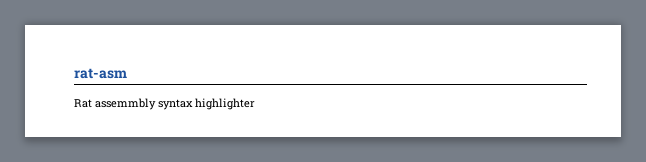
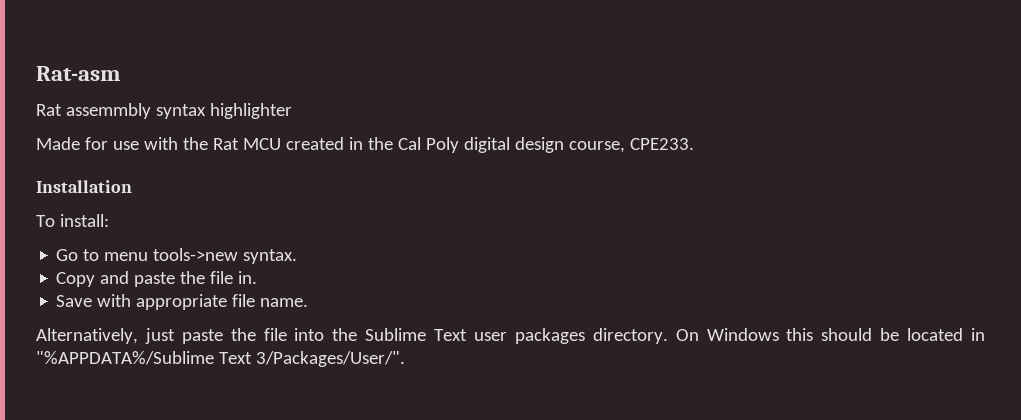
- rat-asm
+ Rat-asm
+ Made for use with the Rat MCU created in the Cal Poly digital design course, CPE233.
+ Installation
+ To install:
+ Go to menu tools->new syntax.
+ Copy and paste the file in.
+ Save with appropriate file name.
+ Alternatively, just paste the file into the Sublime Text user packages directory. On Windows this should be located in "%APPDATA%/Sublime Text 3/Packages/User/".

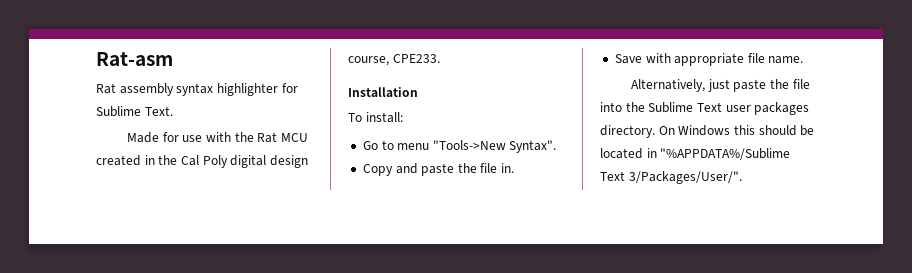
- Rat assemmbly syntax highlighter
+ Rat assembly syntax highlighter for Sublime Text.
- Go to menu tools->new syntax.
+ Go to menu "Tools->New Syntax".

